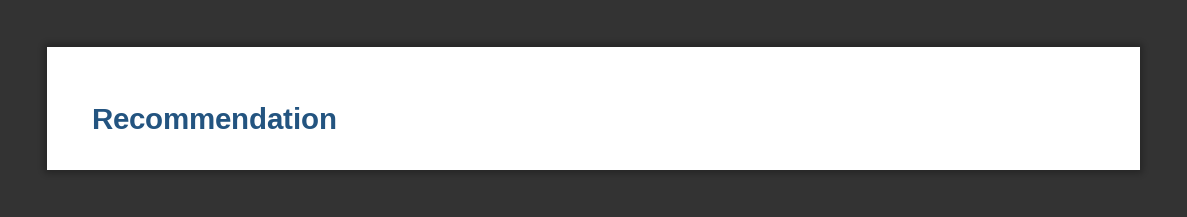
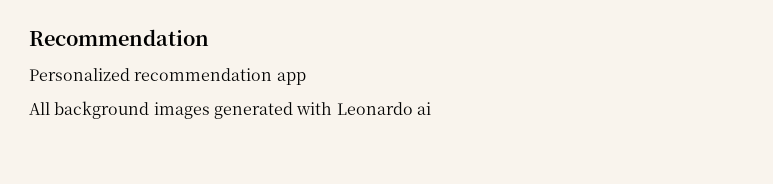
+ Personalized recommendation app
+ All background images generated with Leonardo ai

